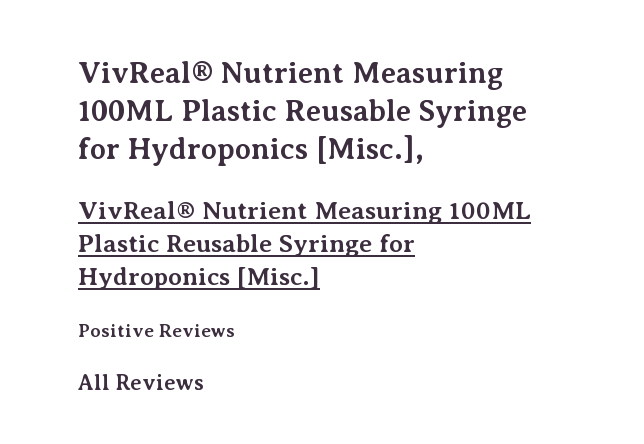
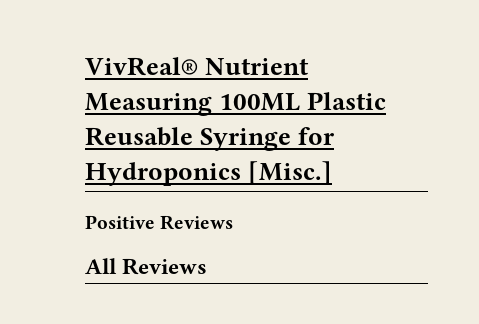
- VivReal® Nutrient Measuring 100ML Plastic Reusable Syringe for Hydroponics [Misc.],

